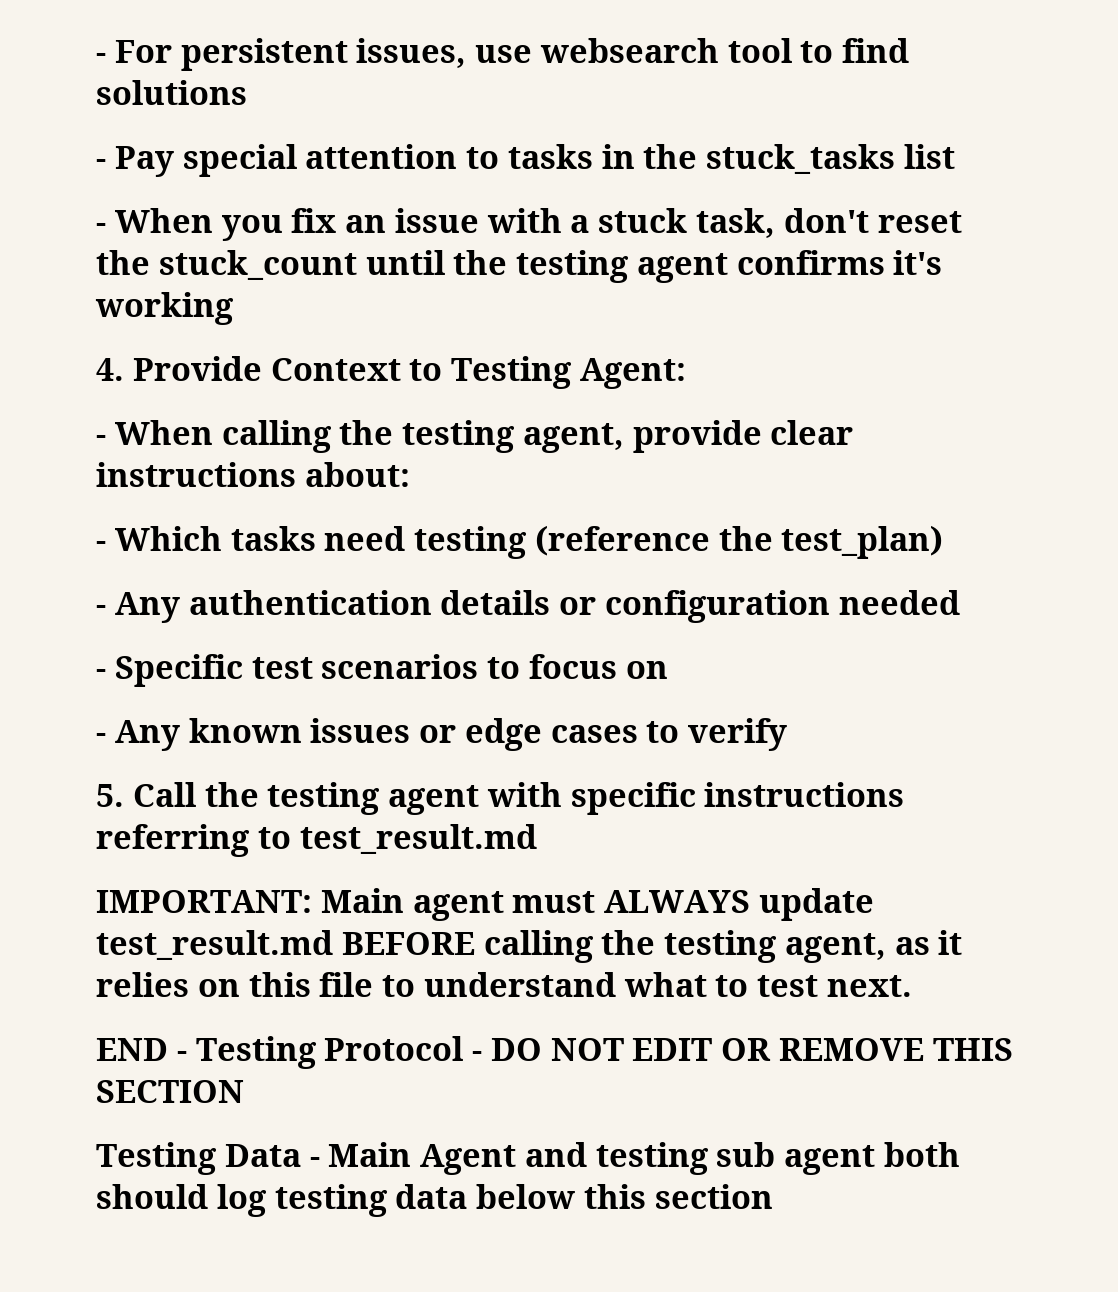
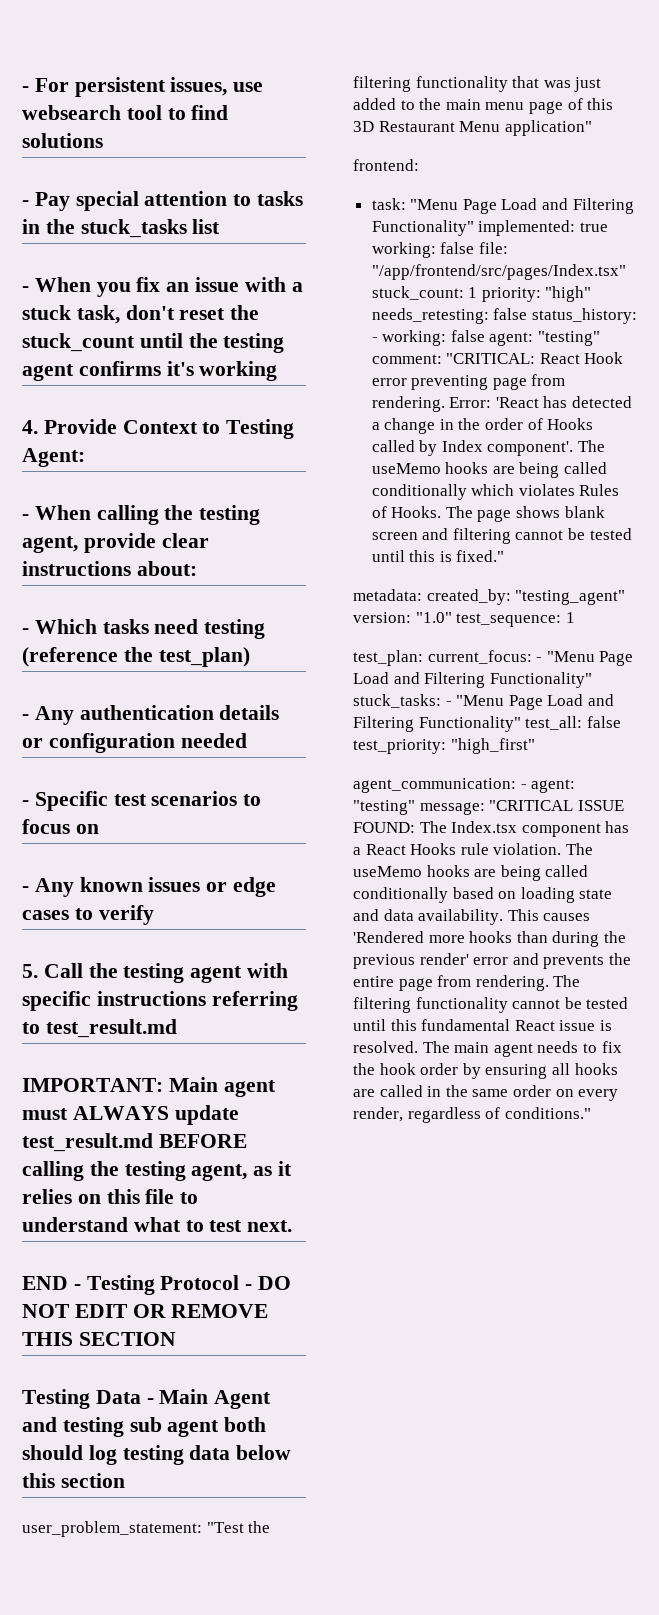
+ user_problem_statement: "Test the filtering functionality that was just added to the main menu page of this 3D Restaurant Menu application"
+ frontend:
+ task: "Menu Page Load and Filtering Functionality" implemented: true working: false file: "/app/frontend/src/pages/Index.tsx" stuck_count: 1 priority: "high" needs_retesting: false status_history: - working: false agent: "testing" comment: "CRITICAL: React Hook error preventing page from rendering. Error: 'React has detected a change in the order of Hooks called by Index component'. The useMemo hooks are being called conditionally which violates Rules of Hooks. The page shows blank screen and filtering cannot be tested until this is fixed."
+ metadata: created_by: "testing_agent" version: "1.0" test_sequence: 1
+ test_plan: current_focus: - "Menu Page Load and Filtering Functionality" stuck_tasks: - "Menu Page Load and Filtering Functionality" test_all: false test_priority: "high_first"
+ agent_communication: - agent: "testing" message: "CRITICAL ISSUE FOUND: The Index.tsx component has a React Hooks rule violation. The useMemo hooks are being called conditionally based on loading state and data availability. This causes 'Rendered more hooks than during the previous render' error and prevents the entire page from rendering. The filtering functionality cannot be tested until this fundamental React issue is resolved. The main agent needs to fix the hook order by ensuring all hooks are called in the same order on every render, regardless of conditions."

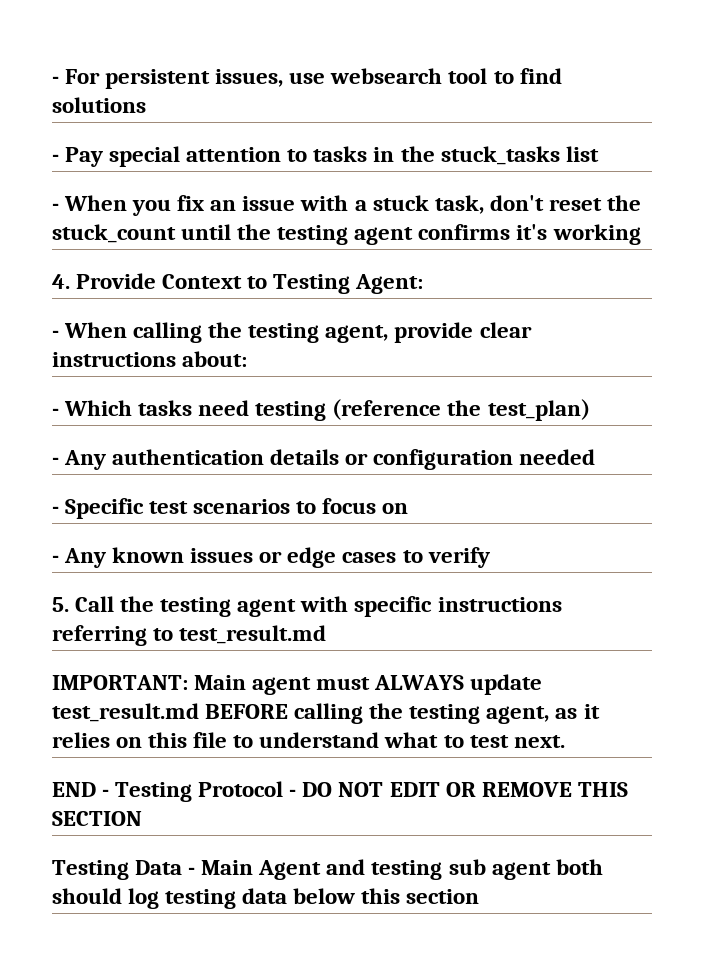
- user_problem_statement: "Test the filtering functionality that was just added to the main menu page of this 3D Restaurant Menu application"
- frontend:
- task: "Menu Page Load and Filtering Functionality" implemented: true working: false file: "/app/frontend/src/pages/Index.tsx" stuck_count: 1 priority: "high" needs_retesting: false status_history: - working: false agent: "testing" comment: "CRITICAL: React Hook error preventing page from rendering. Error: 'React has detected a change in the order of Hooks called by Index component'. The useMemo hooks are being called conditionally which violates Rules of Hooks. The page shows blank screen and filtering cannot be tested until this is fixed."
- metadata: created_by: "testing_agent" version: "1.0" test_sequence: 1
- test_plan: current_focus: - "Menu Page Load and Filtering Functionality" stuck_tasks: - "Menu Page Load and Filtering Functionality" test_all: false test_priority: "high_first"
- agent_communication: - agent: "testing" message: "CRITICAL ISSUE FOUND: The Index.tsx component has a React Hooks rule violation. The useMemo hooks are being called conditionally based on loading state and data availability. This causes 'Rendered more hooks than during the previous render' error and prevents the entire page from rendering. The filtering functionality cannot be tested until this fundamental React issue is resolved. The main agent needs to fix the hook order by ensuring all hooks are called in the same order on every render, regardless of conditions."

